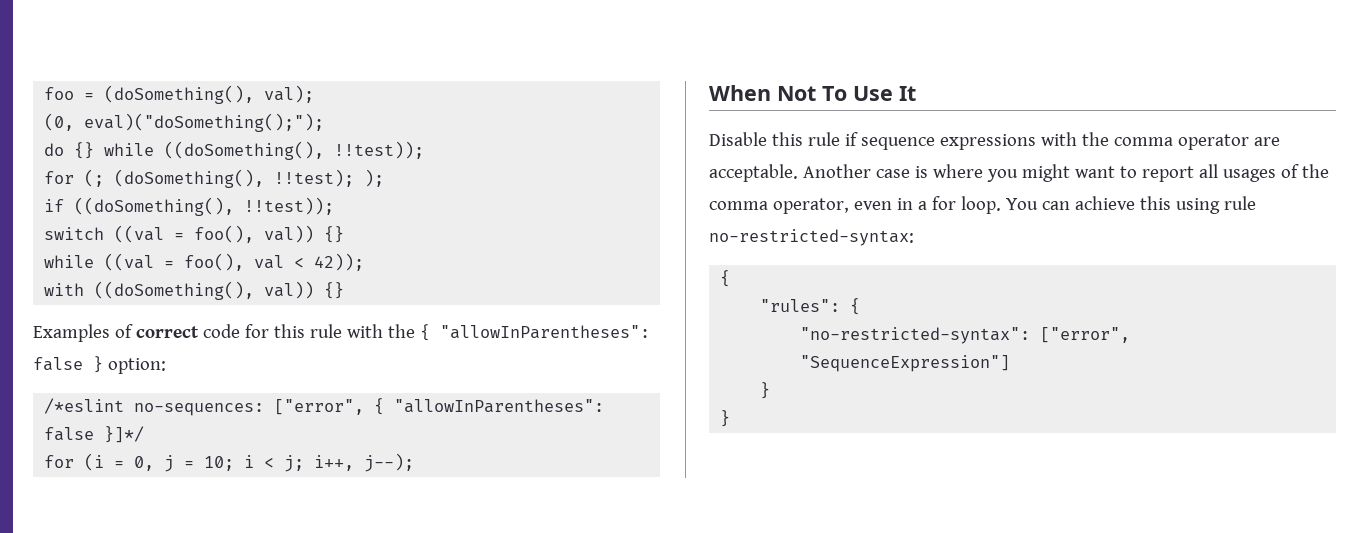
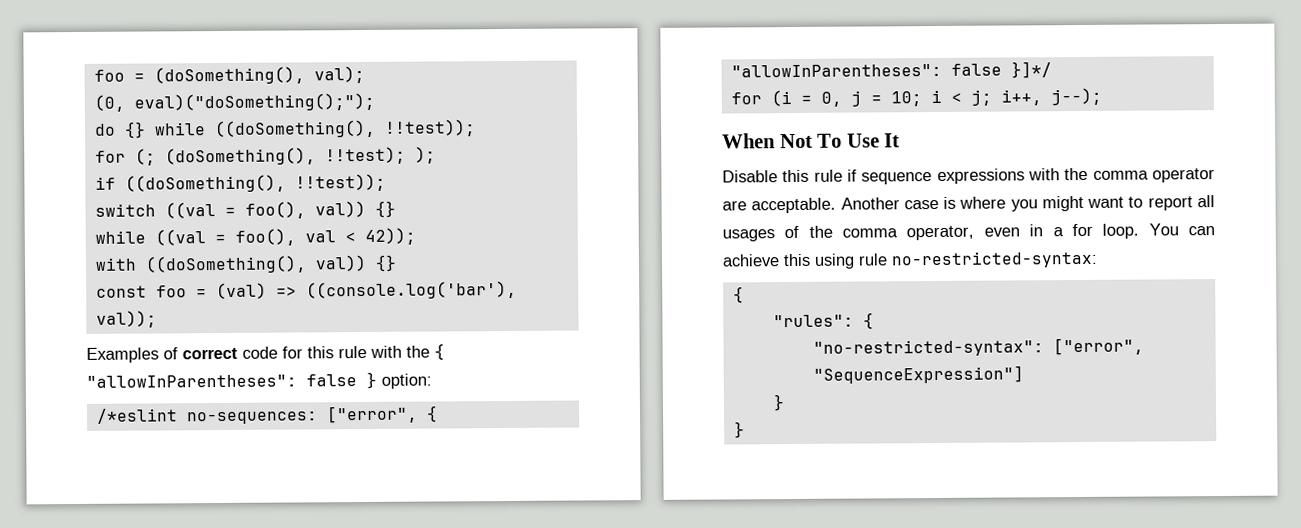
+ const foo = (val) => ((console.log('bar'), val));

